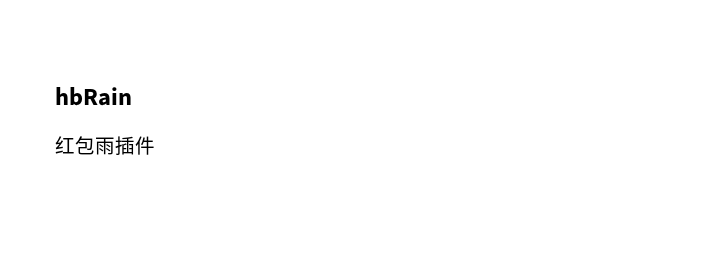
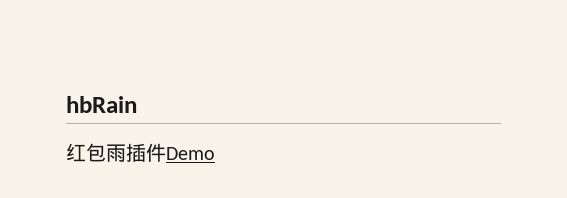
- 红包雨插件
+ 红包雨插件Demo

